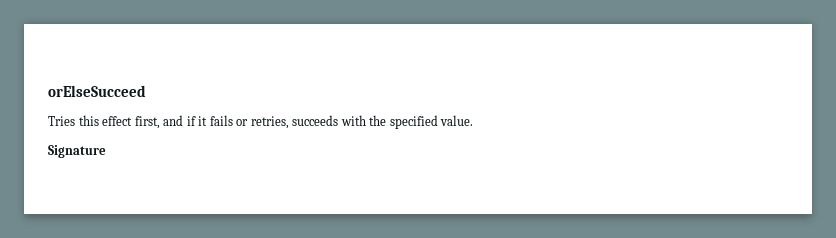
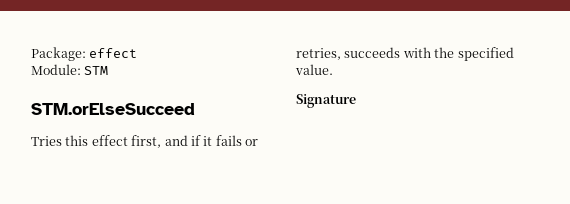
- orElseSucceed
+ Package: effect
+ Module: STM
+ STM.orElseSucceed

